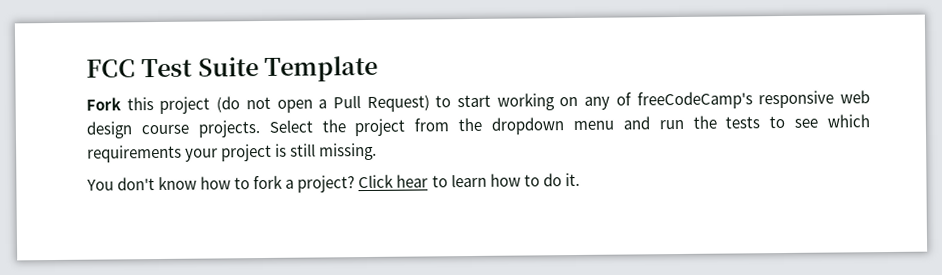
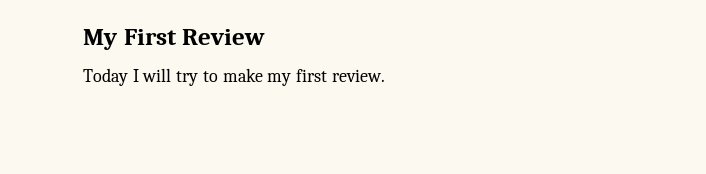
- FCC Test Suite Template
- Fork this project (do not open a Pull Request) to start working on any of freeCodeCamp's responsive web design course projects. Select the project from the dropdown menu and run the tests to see which requirements your project is still missing.
- You don't know how to fork a project? Click hear to learn how to do it.
+ My First Review
+ Today I will try to make my first review.

